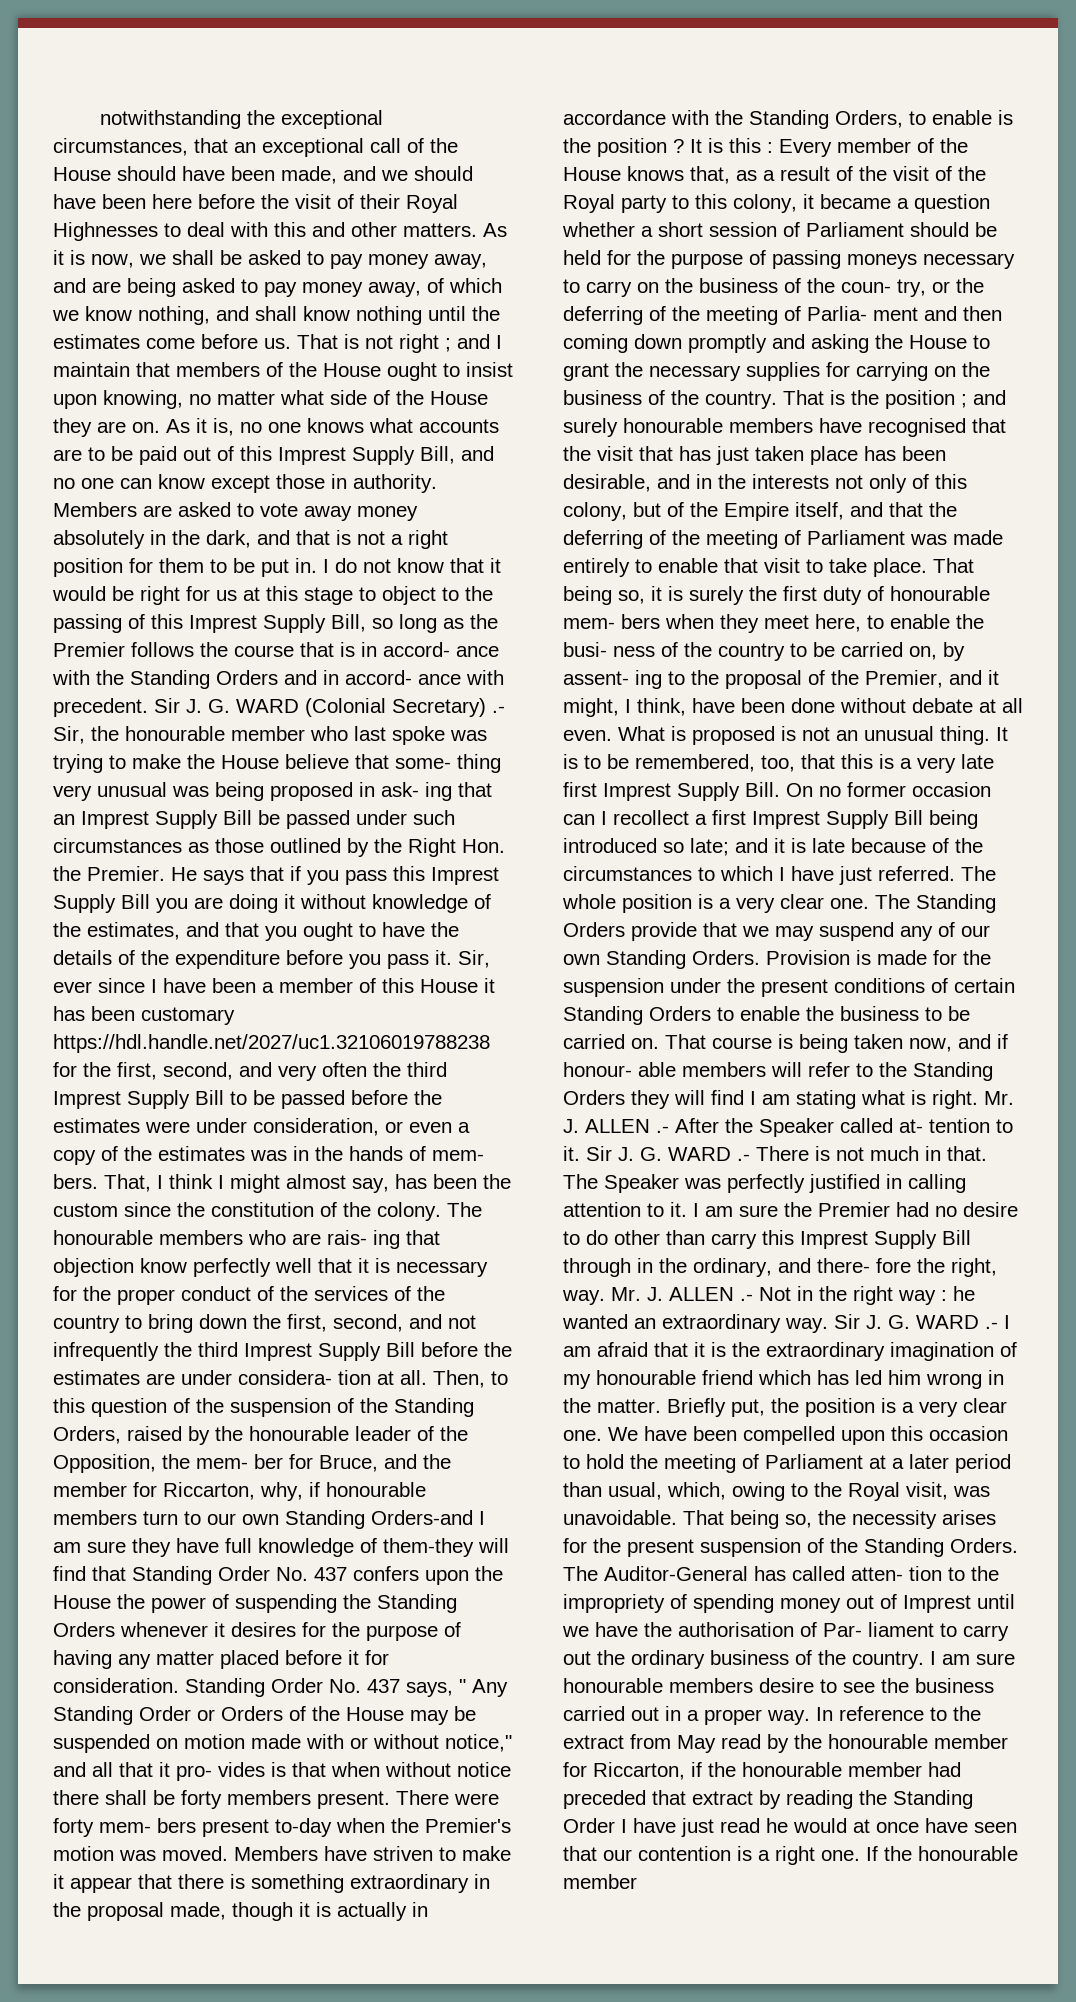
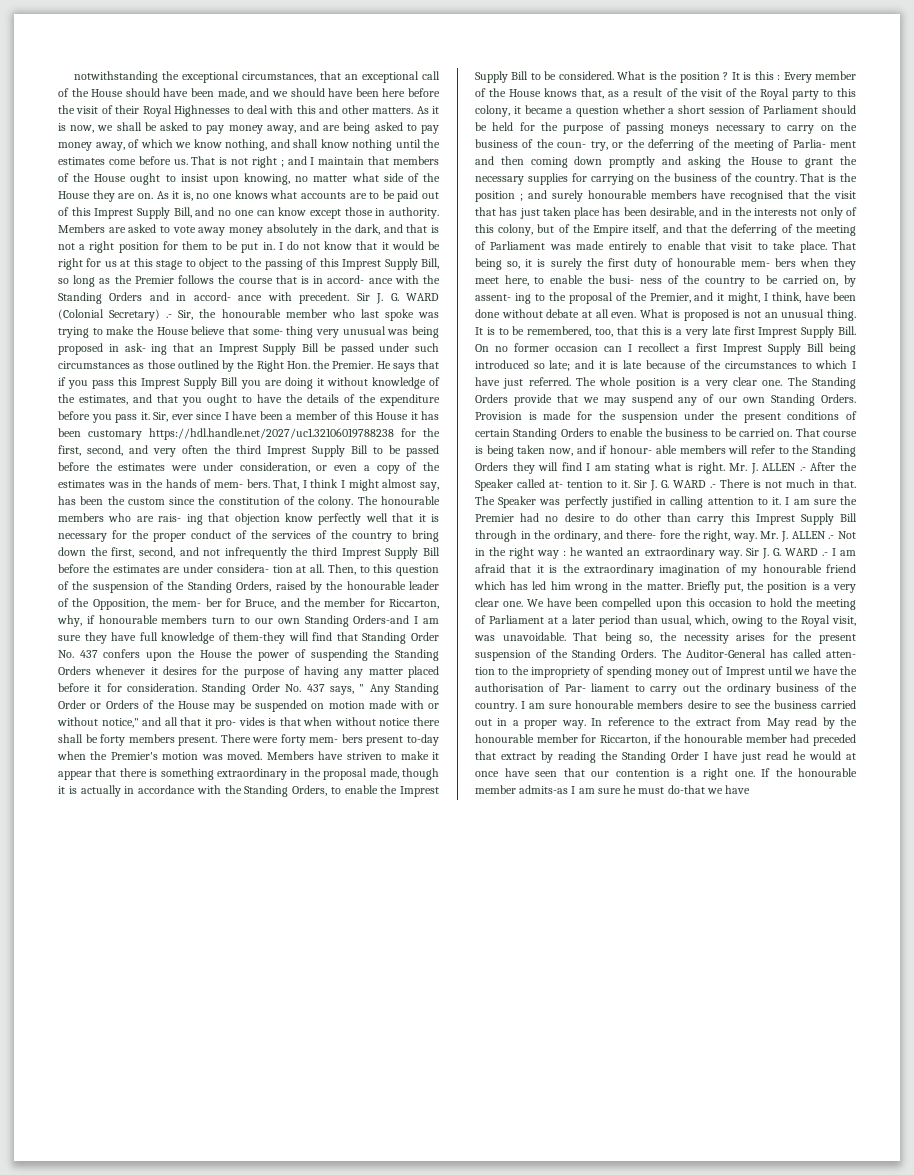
- Members have striven to make it appear that there is something extraordinary in the proposal made, though it is actually in accordance with the Standing Orders, to enable is the position ?
+ Members have striven to make it appear that there is something extraordinary in the proposal made, though it is actually in accordance with the Standing Orders, to enable the Imprest Supply Bill to be considered. What is the position ?
- If the honourable member
+ If the honourable member admits-as I am sure he must do-that we have

